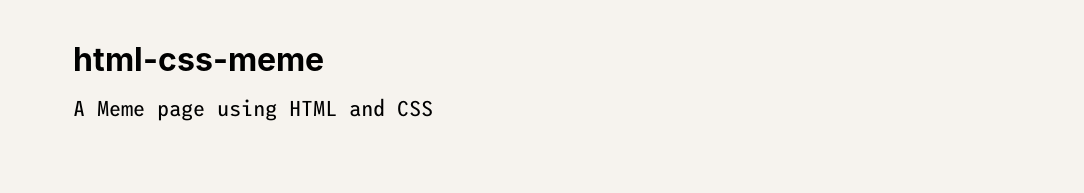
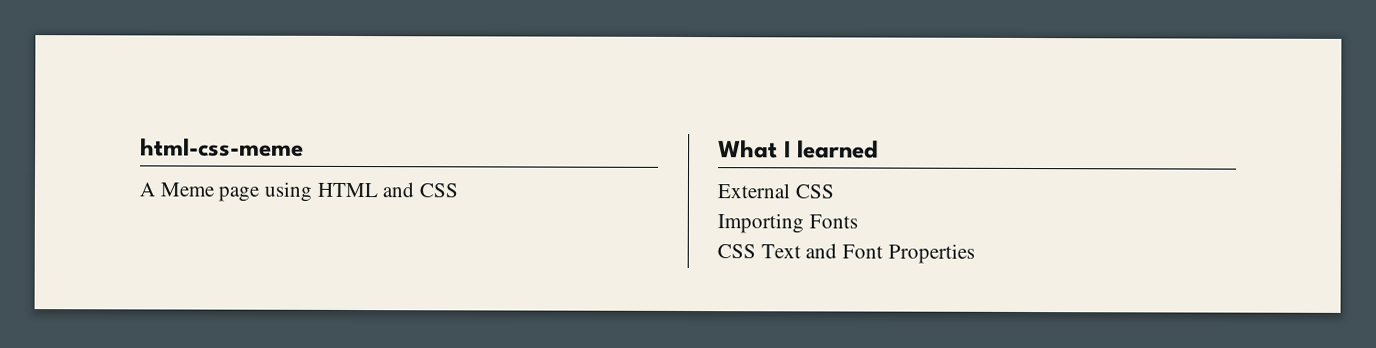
+ What I learned
+ External CSS
+ Importing Fonts
+ CSS Text and Font Properties

